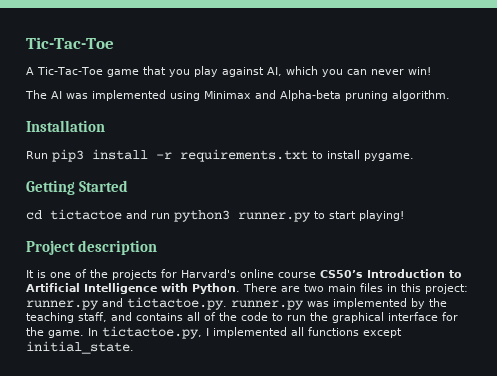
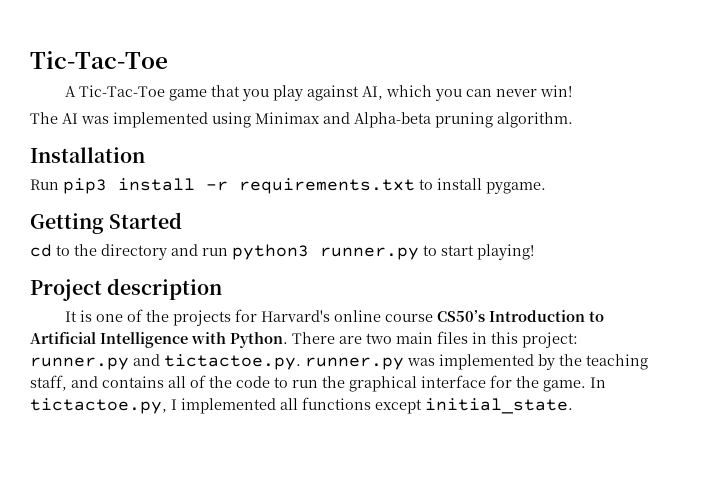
- cd tictactoe and run python3 runner.py to start playing!
+ cd to the directory and run python3 runner.py to start playing!

